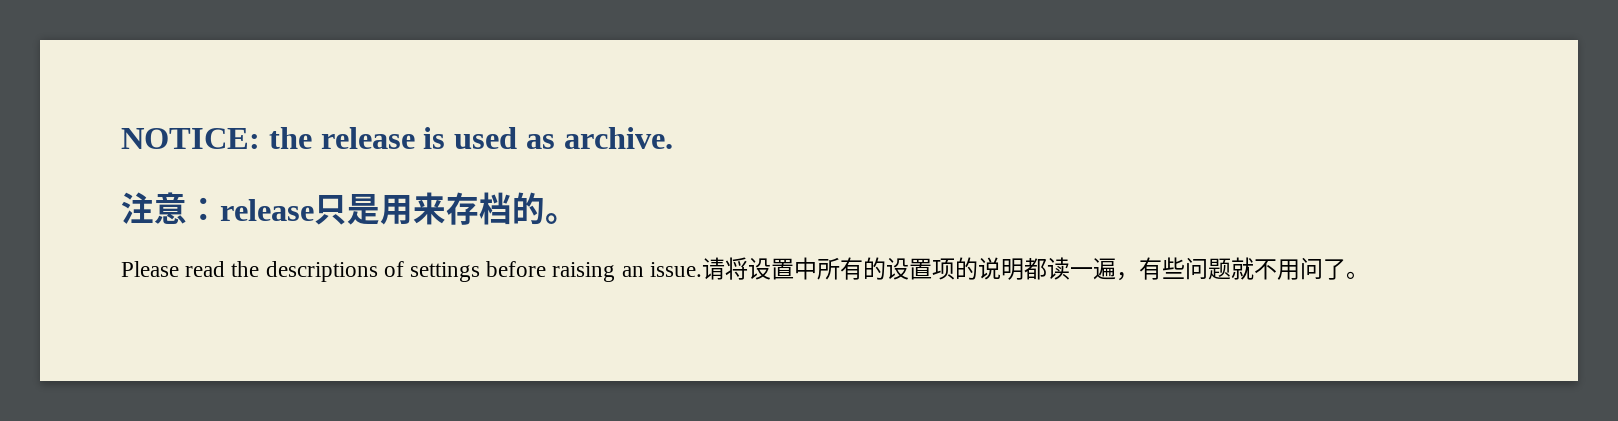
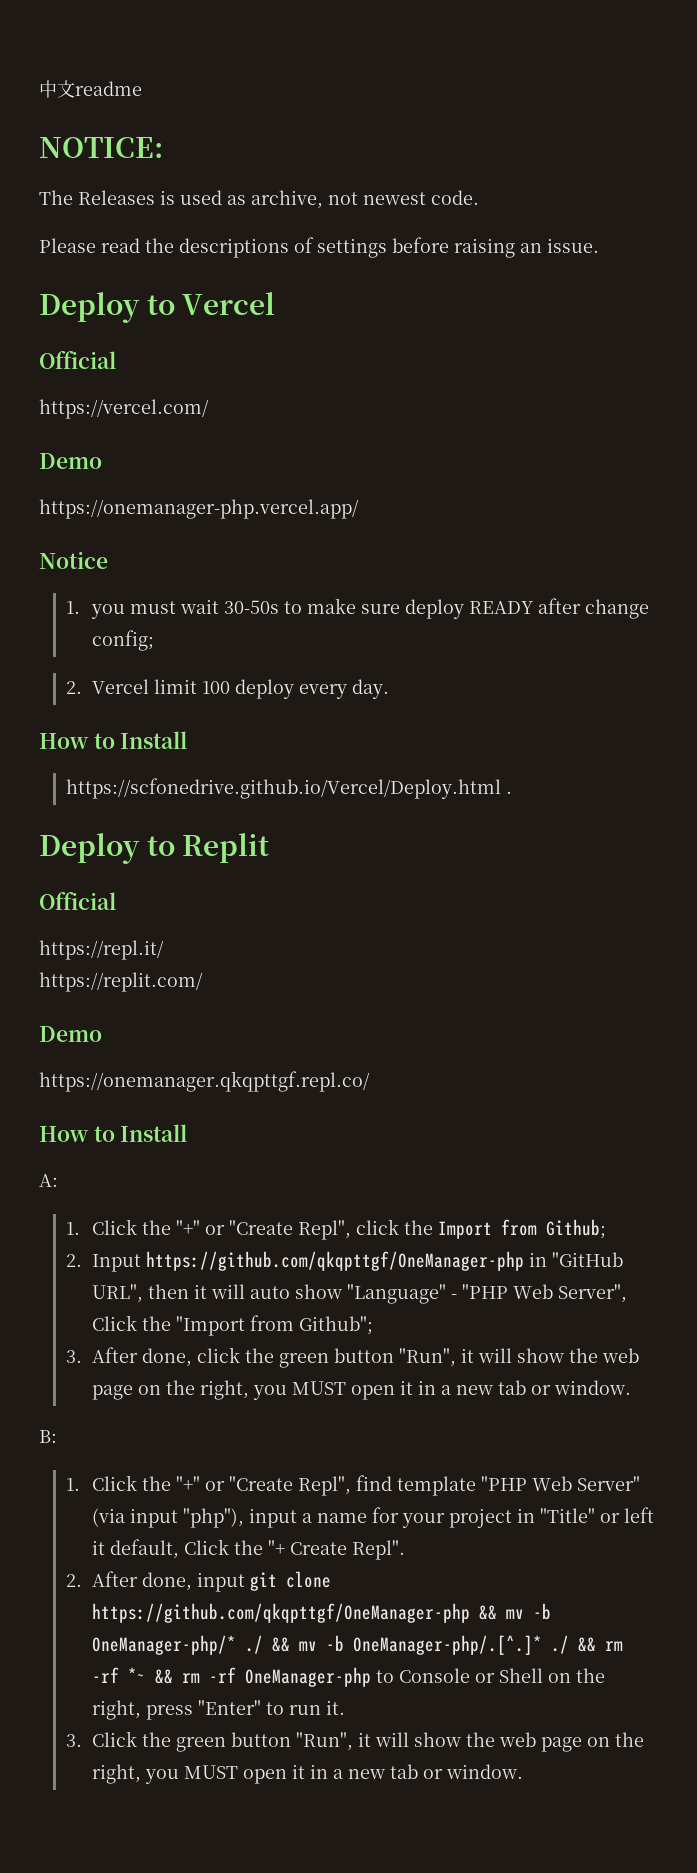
+ 中文readme
- NOTICE: the release is used as archive.
- 注意：release只是用来存档的。
+ NOTICE:
+ The Releases is used as archive, not newest code.
- Please read the descriptions of settings before raising an issue.请将设置中所有的设置项的说明都读一遍，有些问题就不用问了。
+ Please read the descriptions of settings before raising an issue.
+ Deploy to Vercel
+ Official
+ https://vercel.com/
+ Demo
+ https://onemanager-php.vercel.app/
+ Notice
+ 1. you must wait 30-50s to make sure deploy READY after change config;
+ 2. Vercel limit 100 deploy every day.
+ How to Install
+ https://scfonedrive.github.io/Vercel/Deploy.html .
+ Deploy to Replit
+ Official
+ https://repl.it/
+ https://replit.com/
+ Demo
+ https://onemanager.qkqpttgf.repl.co/
+ How to Install
+ A:
+ 1. Click the "+" or "Create Repl", click the Import from Github;
+ 2. Input https://github.com/qkqpttgf/OneManager-php in "GitHub URL", then it will auto show "Language" - "PHP Web Server", Click the "Import from Github";
+ 3. After done, click the green button "Run", it will show the web page on the right, you MUST open it in a new tab or window.
+ B:
+ 1. Click the "+" or "Create Repl", find template "PHP Web Server" (via input "php"), input a name for your project in "Title" or left it default, Click the "+ Create Repl".
+ 2. After done, input git clone https://github.com/qkqpttgf/OneManager-php && mv -b OneManager-php/* ./ && mv -b OneManager-php/.[^.]* ./ && rm -rf *~ && rm -rf OneManager-php to Console or Shell on the right, press "Enter" to run it.
+ 3. Click the green button "Run", it will show the web page on the right, you MUST open it in a new tab or window.

